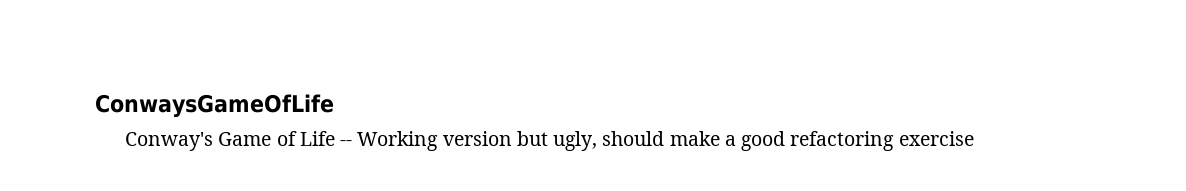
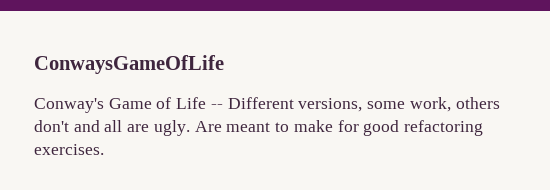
- Conway's Game of Life -- Working version but ugly, should make a good refactoring exercise
+ Conway's Game of Life -- Different versions, some work, others don't and all are ugly. Are meant to make for good refactoring exercises.

